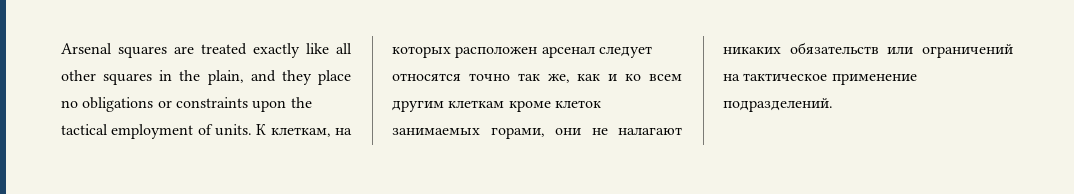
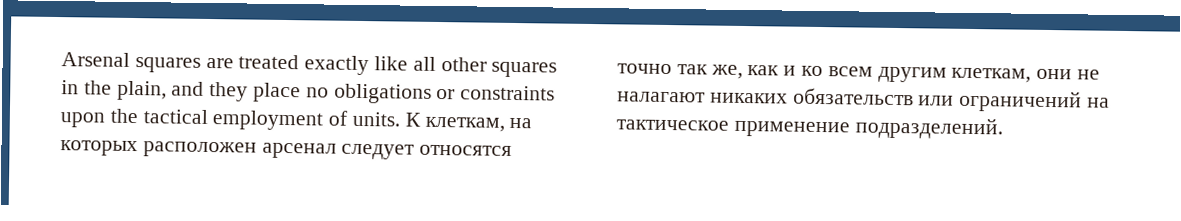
- К клеткам, на которых расположен арсенал следует относятся точно так же, как и ко всем другим клеткам кроме клеток занимаемых горами, они не налагают никаких обязательств или ограничений на тактическое применение подразделений.
+ К клеткам, на которых расположен арсенал следует относятся точно так же, как и ко всем другим клеткам, они не налагают никаких обязательств или ограничений на тактическое применение подразделений.

